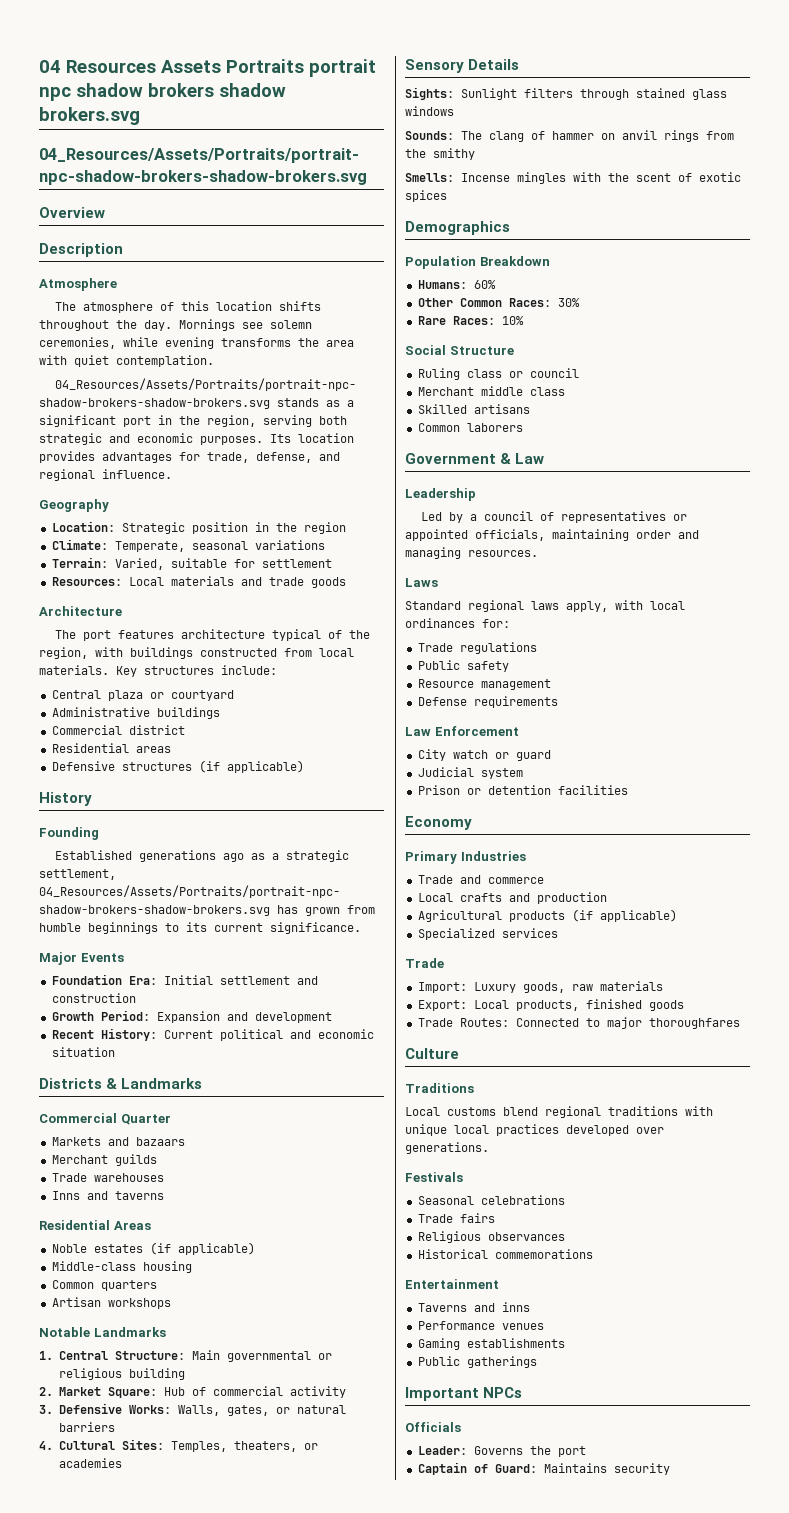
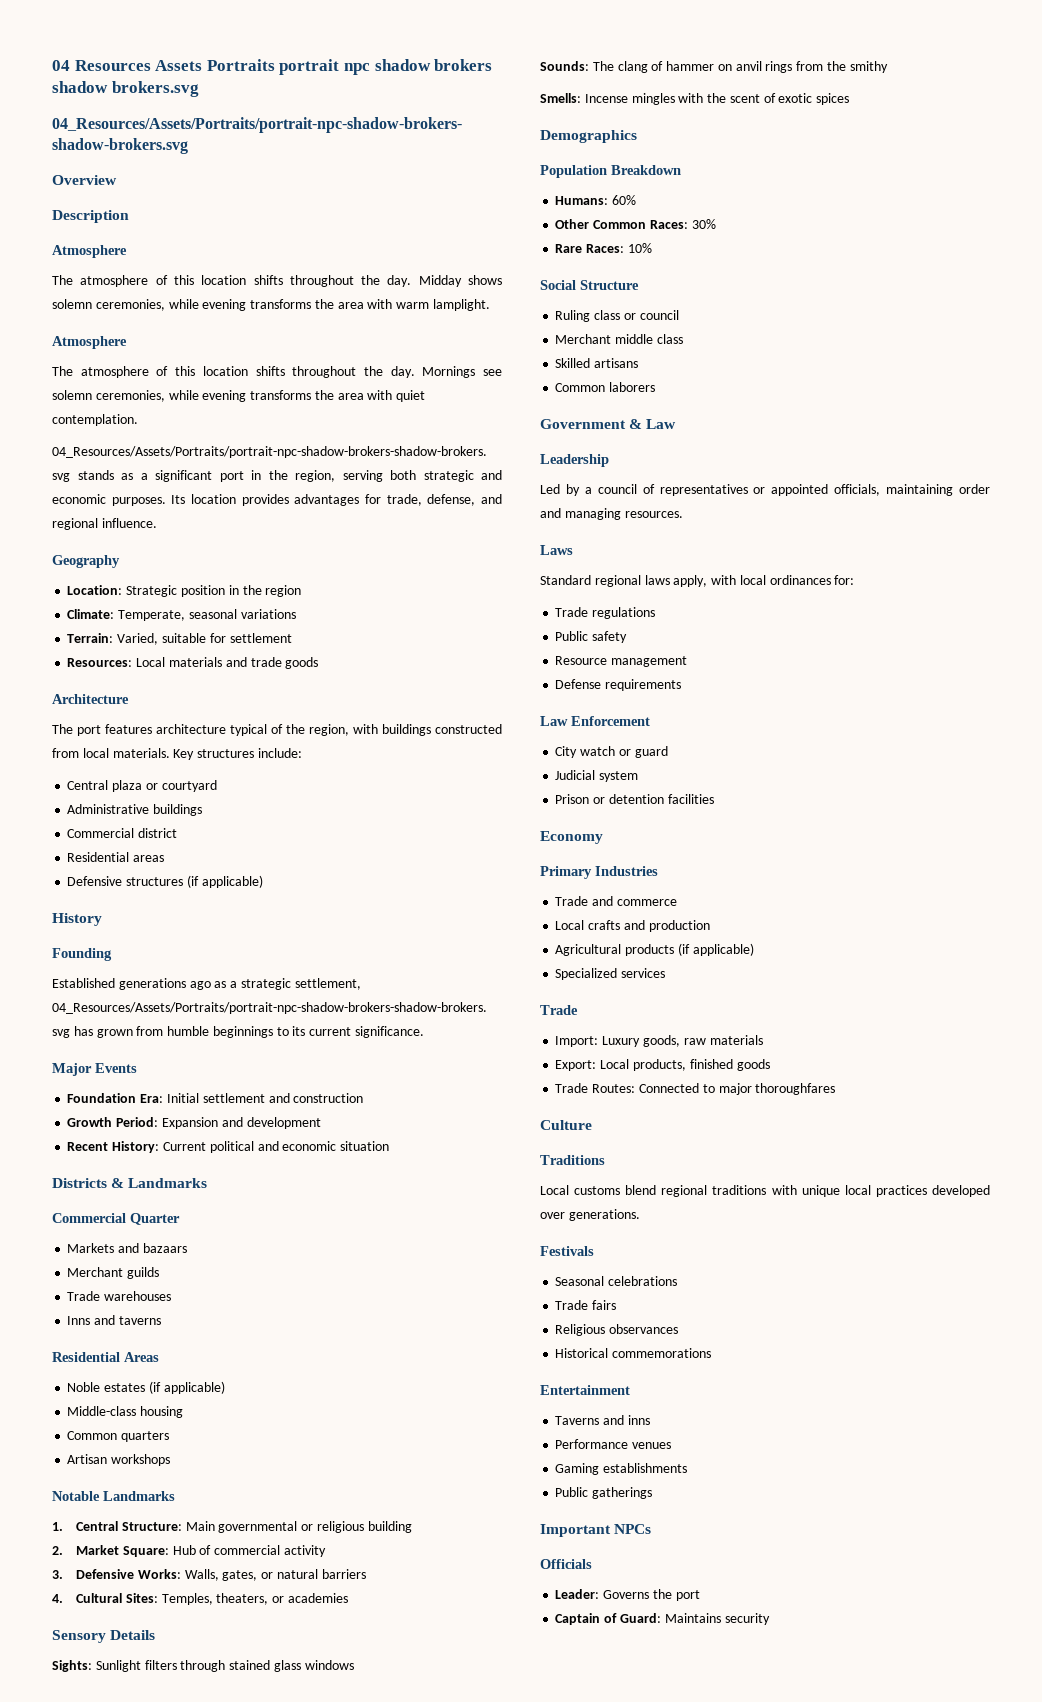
+ The atmosphere of this location shifts throughout the day. Midday shows solemn ceremonies, while evening transforms the area with warm lamplight.
+ Atmosphere

